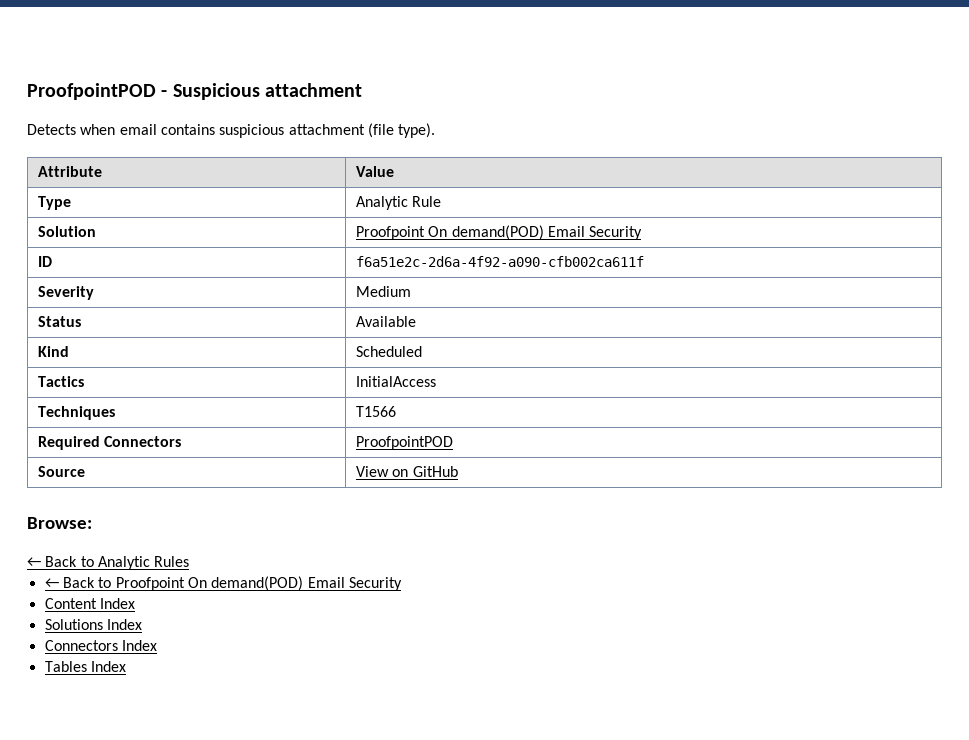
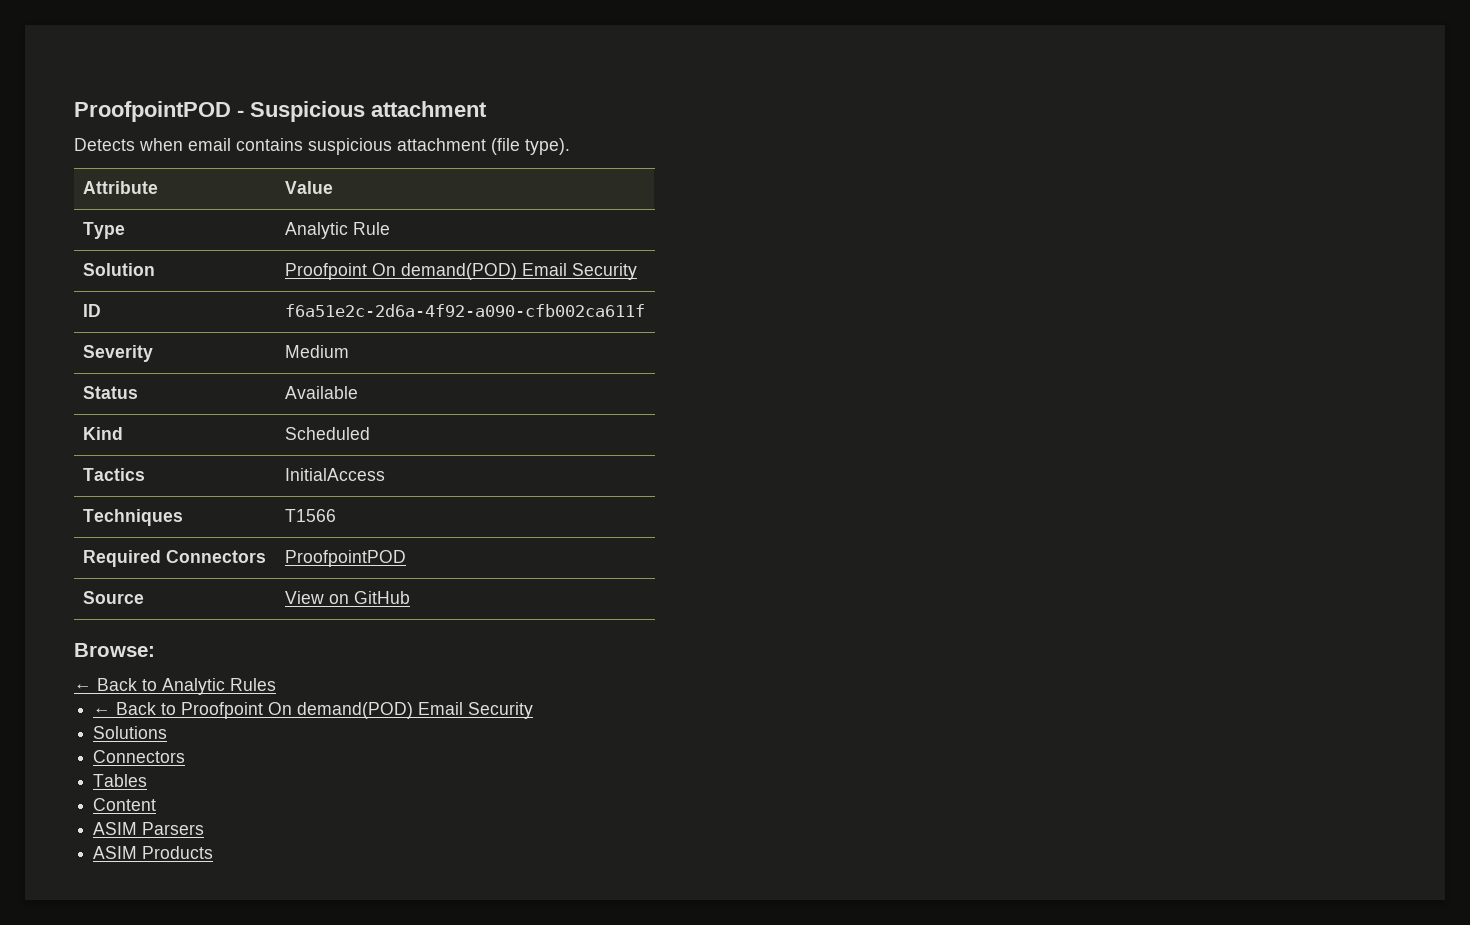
- Content Index
- Solutions Index
- Connectors Index
+ Solutions
+ Connectors
- Tables Index
+ Tables
+ Content
+ ASIM Parsers
+ ASIM Products

